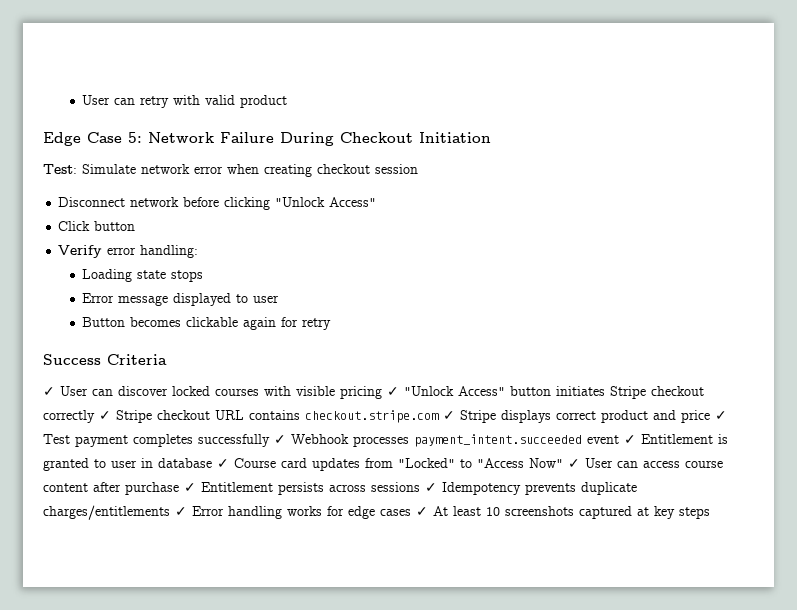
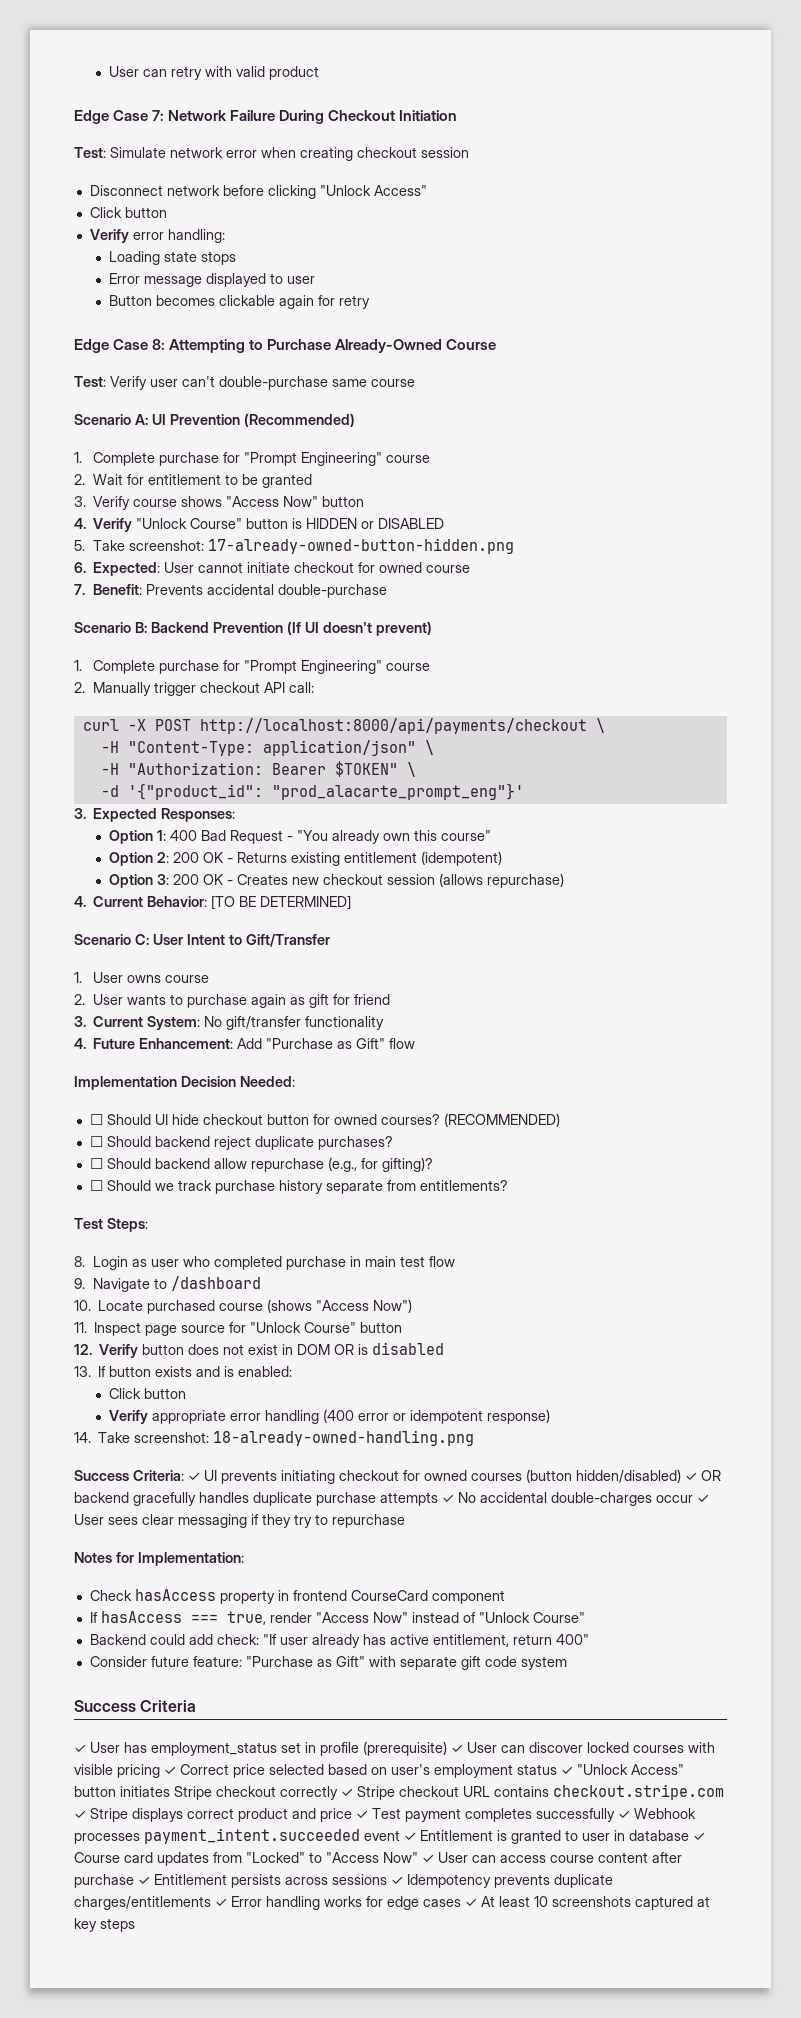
- Edge Case 5: Network Failure During Checkout Initiation
+ Edge Case 7: Network Failure During Checkout Initiation
+ Edge Case 8: Attempting to Purchase Already-Owned Course
+ Test: Verify user can't double-purchase same course
+ Scenario A: UI Prevention (Recommended)
+ 1. Complete purchase for "Prompt Engineering" course
+ 2. Wait for entitlement to be granted
+ 3. Verify course shows "Access Now" button
+ 4. Verify "Unlock Course" button is HIDDEN or DISABLED
+ 5. Take screenshot: 17-already-owned-button-hidden.png
+ 6. Expected: User cannot initiate checkout for owned course
+ 7. Benefit: Prevents accidental double-purchase
+ Scenario B: Backend Prevention (If UI doesn't prevent)
+ 1. Complete purchase for "Prompt Engineering" course
+ 2. Manually trigger checkout API call:
+ curl -X POST http://localhost:8000/api/payments/checkout \
+ -H "Content-Type: application/json" \
+ -H "Authorization: Bearer $TOKEN" \
+ -d '{"product_id": "prod_alacarte_prompt_eng"}'
+ 3. Expected Responses:
+ Option 1: 400 Bad Request - "You already own this course"
+ Option 2: 200 OK - Returns existing entitlement (idempotent)
+ Option 3: 200 OK - Creates new checkout session (allows repurchase)
+ 4. Current Behavior: [TO BE DETERMINED]
+ Scenario C: User Intent to Gift/Transfer
+ 1. User owns course
+ 2. User wants to purchase again as gift for friend
+ 3. Current System: No gift/transfer functionality
+ 4. Future Enhancement: Add "Purchase as Gift" flow
+ Implementation Decision Needed:
+ ☐ Should UI hide checkout button for owned courses? (RECOMMENDED)
+ ☐ Should backend reject duplicate purchases?
+ ☐ Should backend allow repurchase (e.g., for gifting)?
+ ☐ Should we track purchase history separate from entitlements?
+ Test Steps:
+ 8. Login as user who completed purchase in main test flow
+ 9. Navigate to /dashboard
+ 10. Locate purchased course (shows "Access Now")
+ 11. Inspect page source for "Unlock Course" button
+ 12. Verify button does not exist in DOM OR is disabled
+ 13. If button exists and is enabled:
+ Click button
+ Verify appropriate error handling (400 error or idempotent response)
+ 14. Take screenshot: 18-already-owned-handling.png
+ Success Criteria: ✓ UI prevents initiating checkout for owned courses (button hidden/disabled) ✓ OR backend gracefully handles duplicate purchase attempts ✓ No accidental double-charges occur ✓ User sees clear messaging if they try to repurchase
+ Notes for Implementation:
+ Check hasAccess property in frontend CourseCard component
+ If hasAccess === true, render "Access Now" instead of "Unlock Course"
+ Backend could add check: "If user already has active entitlement, return 400"
+ Consider future feature: "Purchase as Gift" with separate gift code system
  Success Criteria
- ✓ User can discover locked courses with visible pricing ✓ "Unlock Access" button initiates Stripe checkout correctly ✓ Stripe checkout URL contains checkout.stripe.com ✓ Stripe displays correct product and price ✓ Test payment completes successfully ✓ Webhook processes payment_intent.succeeded event ✓ Entitlement is granted to user in database ✓ Course card updates from "Locked" to "Access Now" ✓ User can access course content after purchase ✓ Entitlement persists across sessions ✓ Idempotency prevents duplicate charges/entitlements ✓ Error handling works for edge cases ✓ At least 10 screenshots captured at key steps
+ ✓ User has employment_status set in profile (prerequisite) ✓ User can discover locked courses with visible pricing ✓ Correct price selected based on user's employment status ✓ "Unlock Access" button initiates Stripe checkout correctly ✓ Stripe checkout URL contains checkout.stripe.com ✓ Stripe displays correct product and price ✓ Test payment completes successfully ✓ Webhook processes payment_intent.succeeded event ✓ Entitlement is granted to user in database ✓ Course card updates from "Locked" to "Access Now" ✓ User can access course content after purchase ✓ Entitlement persists across sessions ✓ Idempotency prevents duplicate charges/entitlements ✓ Error handling works for edge cases ✓ At least 10 screenshots captured at key steps

